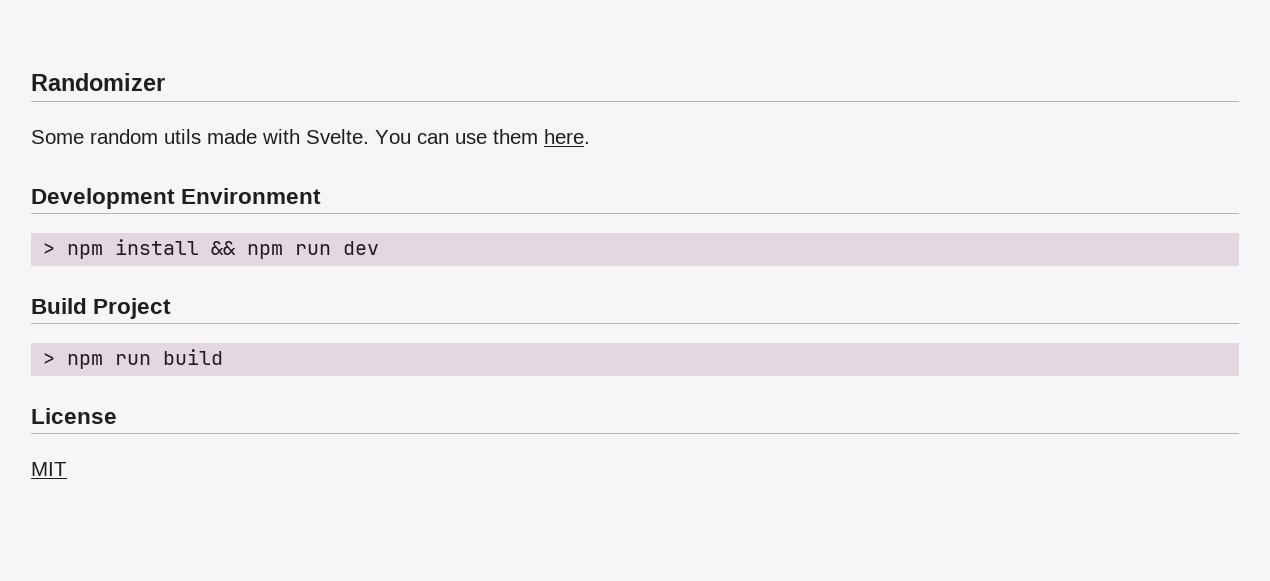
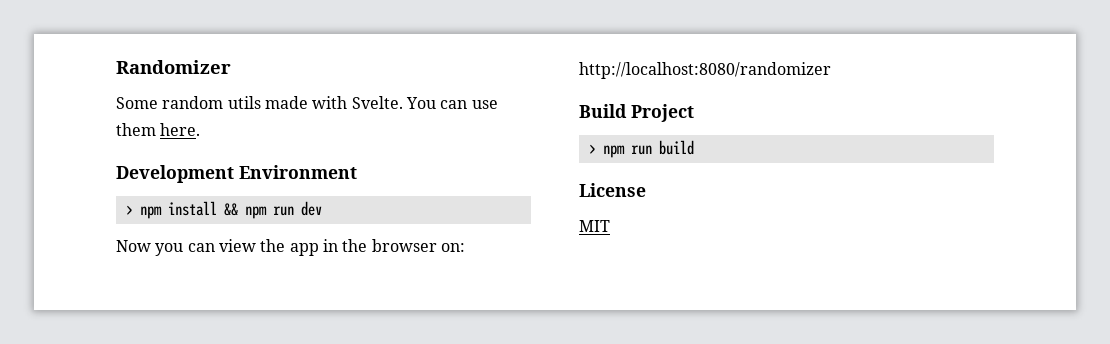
+ Now you can view the app in the browser on: http://localhost:8080/randomizer

